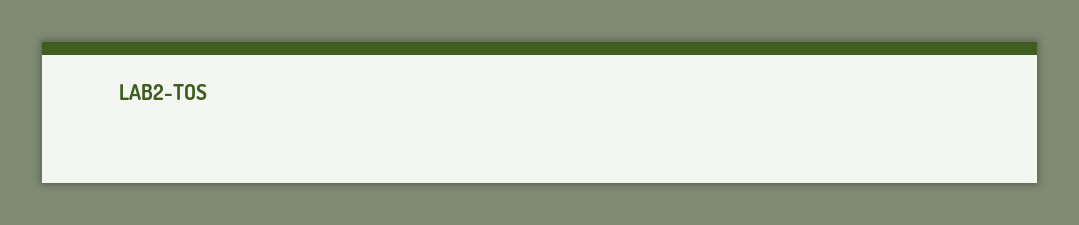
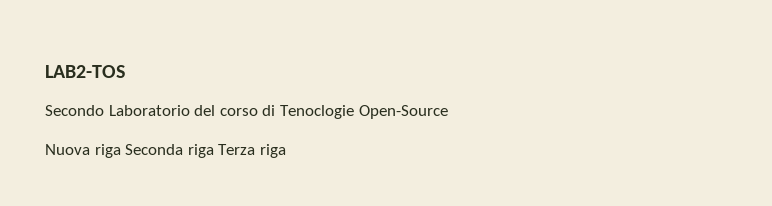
+ Secondo Laboratorio del corso di Tenoclogie Open-Source
+ Nuova riga Seconda riga Terza riga

